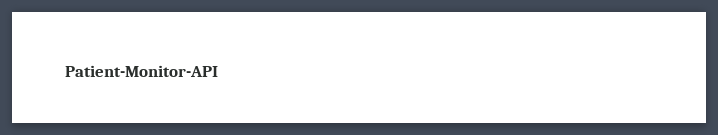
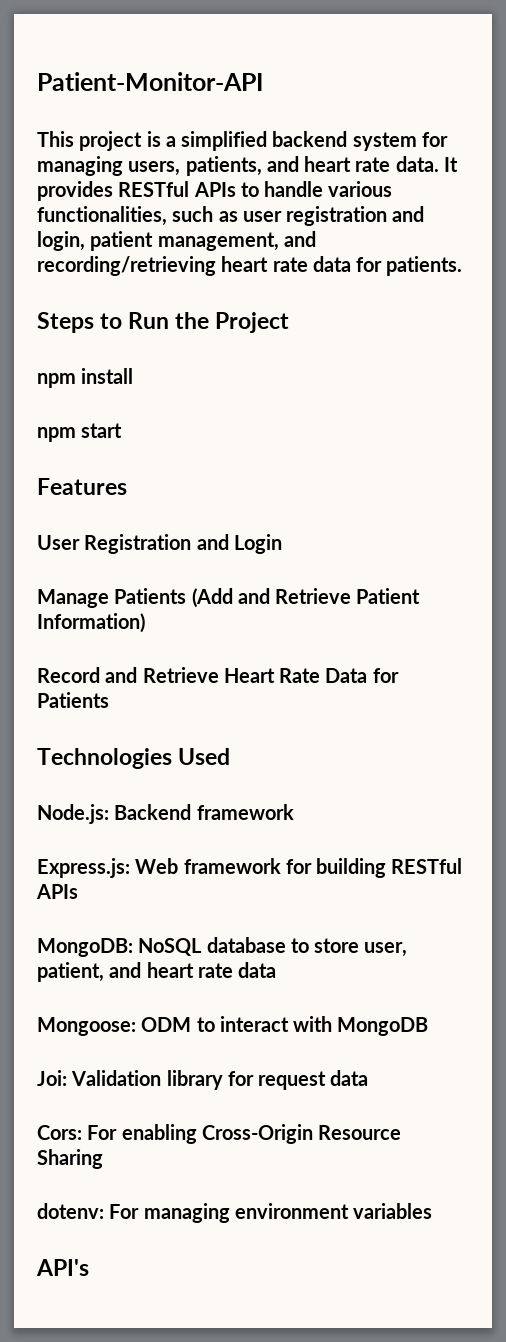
+ This project is a simplified backend system for managing users, patients, and heart rate data. It provides RESTful APIs to handle various functionalities, such as user registration and login, patient management, and recording/retrieving heart rate data for patients.
+ Steps to Run the Project
+ npm install
+ npm start
+ Features
+ User Registration and Login
+ Manage Patients (Add and Retrieve Patient Information)
+ Record and Retrieve Heart Rate Data for Patients
+ Technologies Used
+ Node.js: Backend framework
+ Express.js: Web framework for building RESTful APIs
+ MongoDB: NoSQL database to store user, patient, and heart rate data
+ Mongoose: ODM to interact with MongoDB
+ Joi: Validation library for request data
+ Cors: For enabling Cross-Origin Resource Sharing
+ dotenv: For managing environment variables
+ API's

